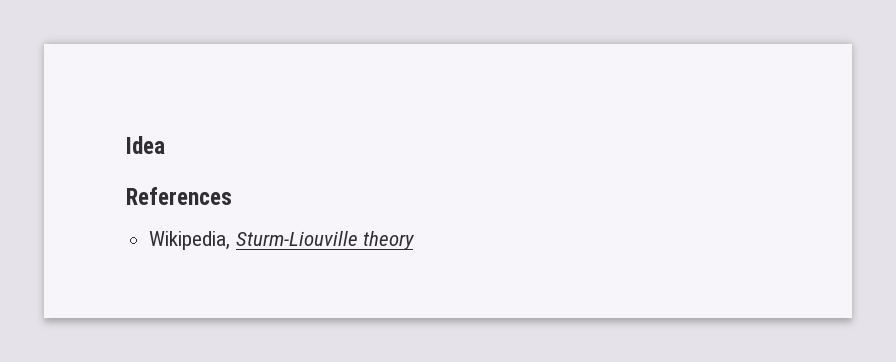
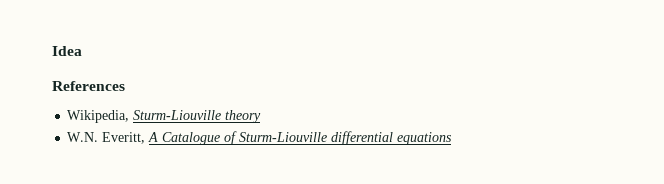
+ W.N. Everitt, A Catalogue of Sturm-Liouville differential equations

